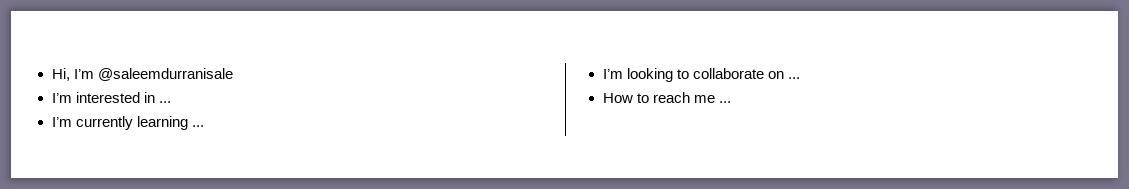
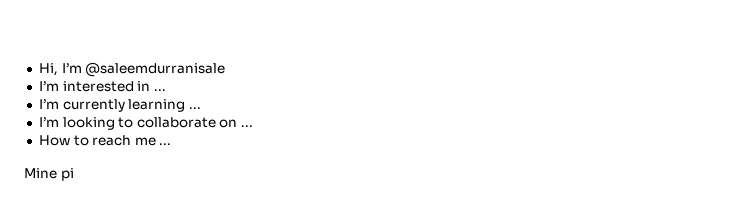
+ Mine pi

